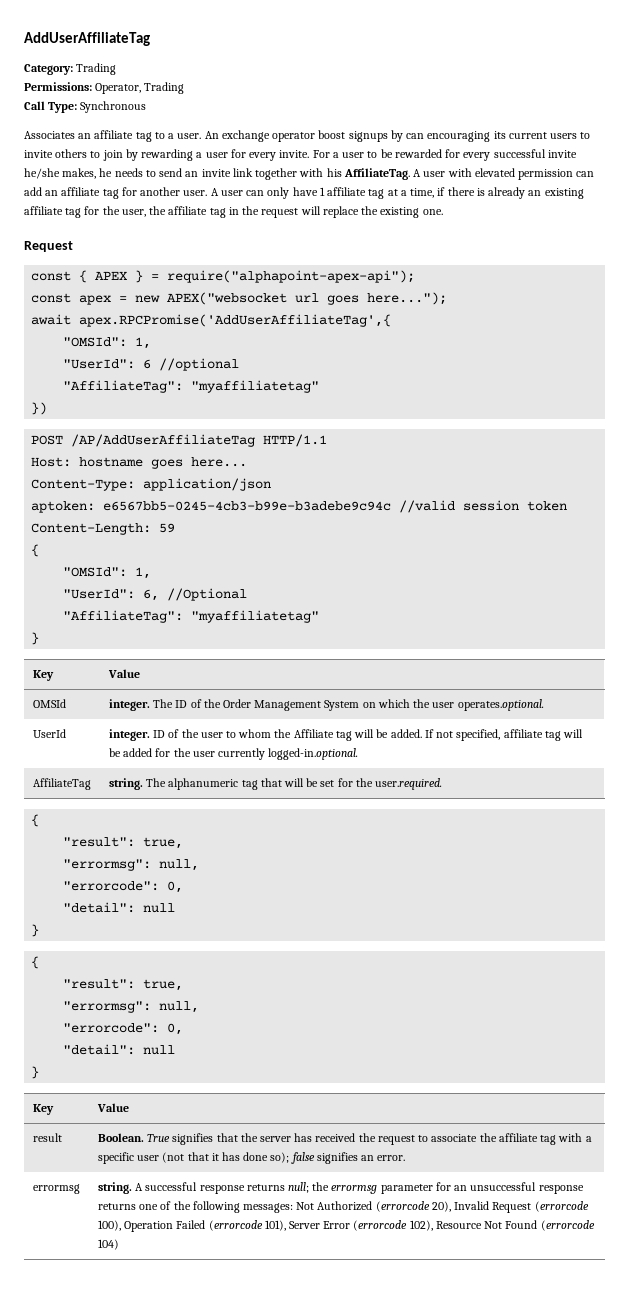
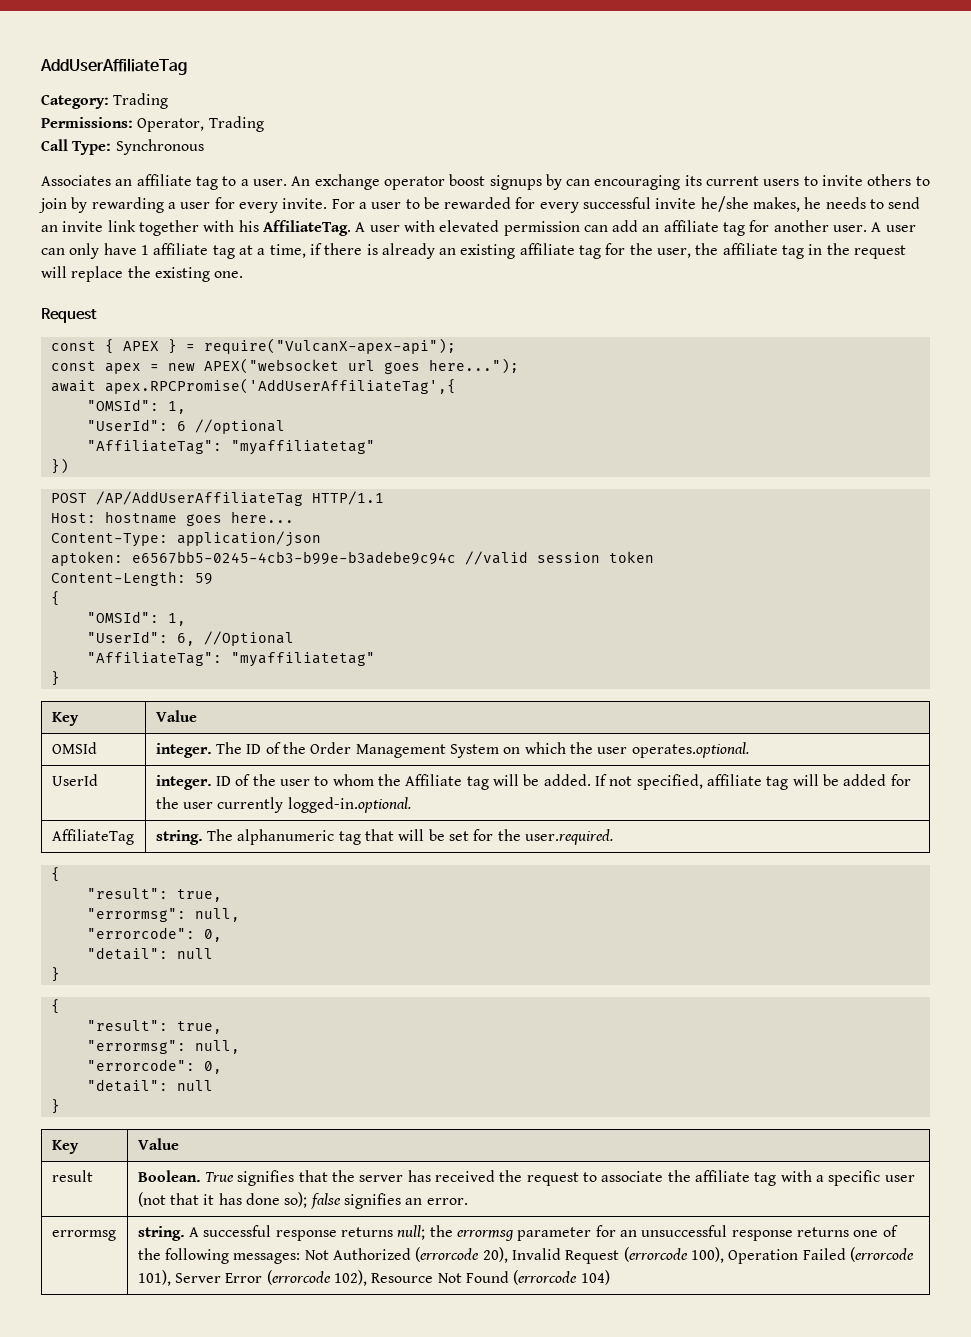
- const { APEX } = require("alphapoint-apex-api");
+ const { APEX } = require("VulcanX-apex-api");

